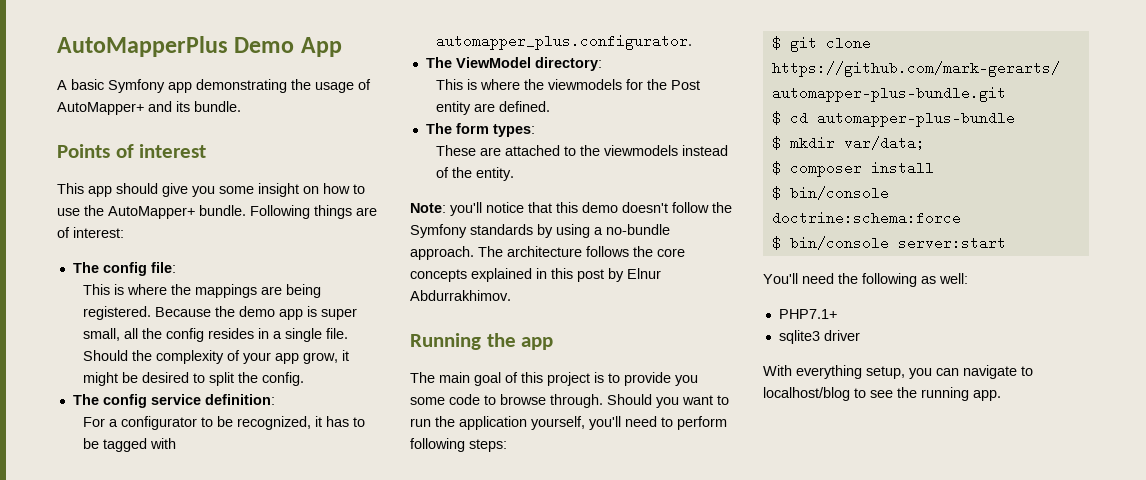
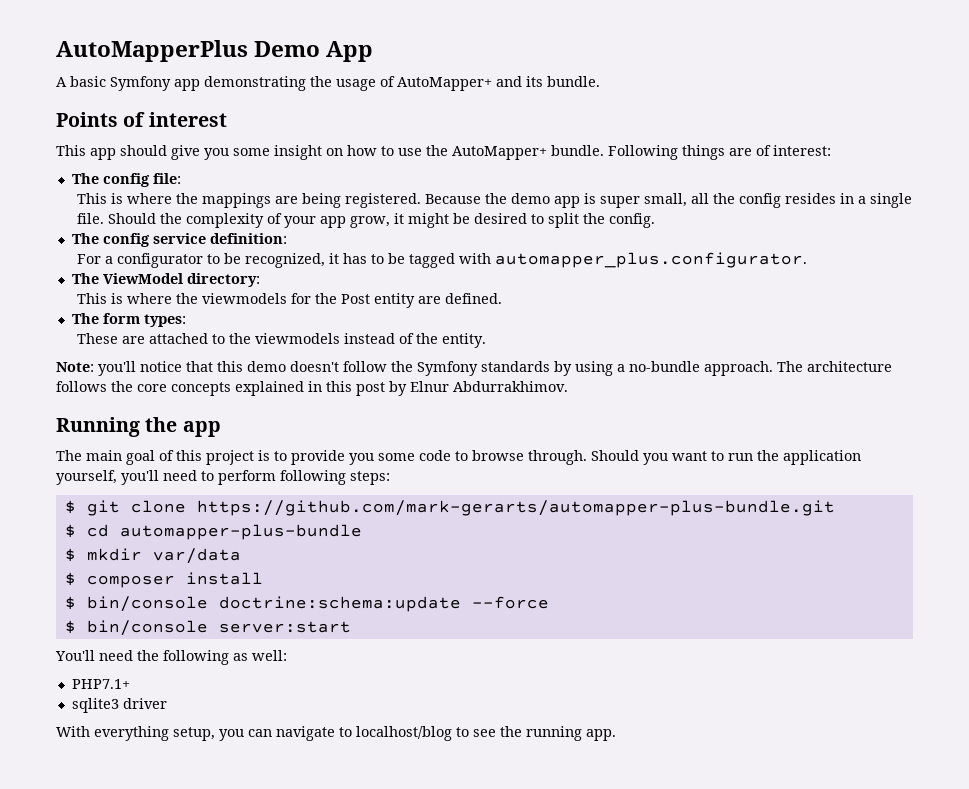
- $ mkdir var/data;
+ $ mkdir var/data
- $ bin/console doctrine:schema:force
+ $ bin/console doctrine:schema:update --force

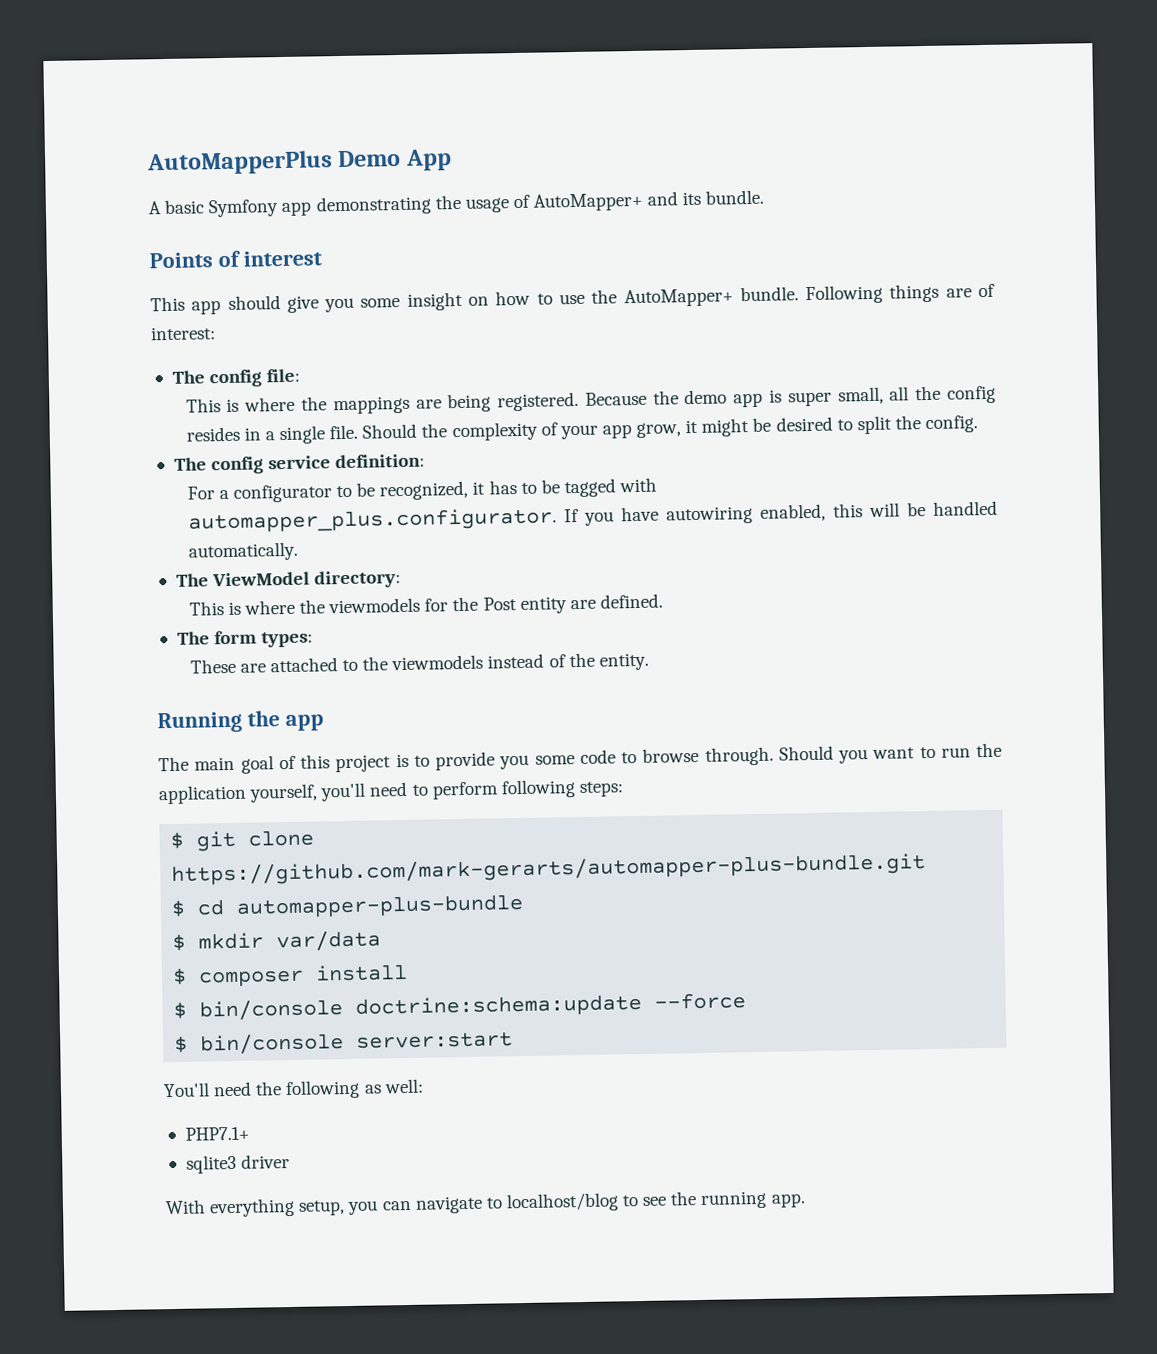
- For a configurator to be recognized, it has to be tagged with automapper_plus.configurator.
+ For a configurator to be recognized, it has to be tagged with automapper_plus.configurator. If you have autowiring enabled, this will be handled automatically.
- Note: you'll notice that this demo doesn't follow the Symfony standards by using a no-bundle approach. The architecture follows the core concepts explained in this post by Elnur Abdurrakhimov.

